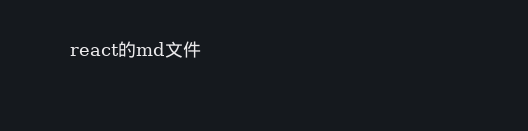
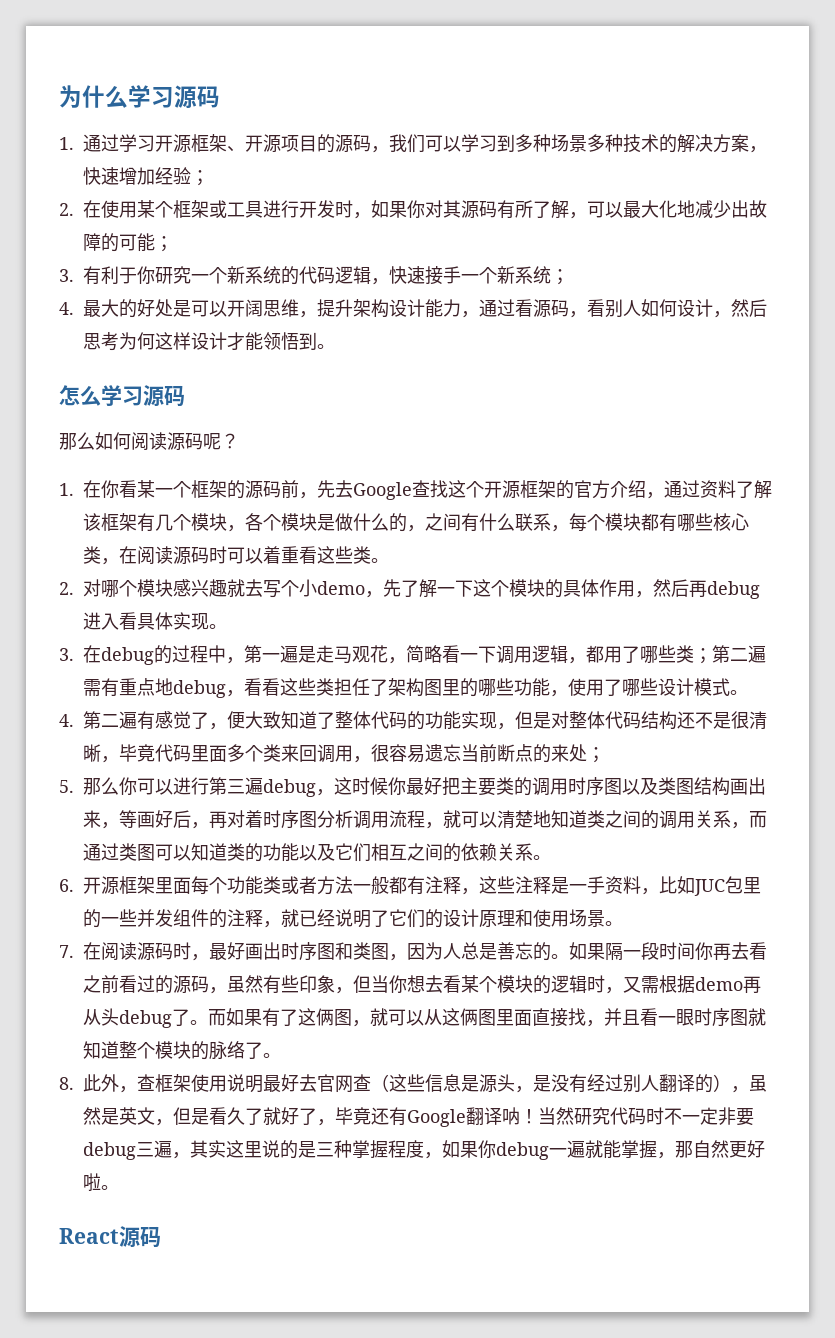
- react的md文件
+ 为什么学习源码
+ 1.通过学习开源框架、开源项目的源码，我们可以学习到多种场景多种技术的解决方案，快速增加经验；
+ 2.在使用某个框架或工具进行开发时，如果你对其源码有所了解，可以最大化地减少出故障的可能；
+ 3.有利于你研究一个新系统的代码逻辑，快速接手一个新系统；
+ 4.最大的好处是可以开阔思维，提升架构设计能力，通过看源码，看别人如何设计，然后思考为何这样设计才能领悟到。
+ 怎么学习源码
+ 那么如何阅读源码呢？
+ 1.在你看某一个框架的源码前，先去Google查找这个开源框架的官方介绍，通过资料了解该框架有几个模块，各个模块是做什么的，之间有什么联系，每个模块都有哪些核心类，在阅读源码时可以着重看这些类。
+ 2.对哪个模块感兴趣就去写个小demo，先了解一下这个模块的具体作用，然后再debug进入看具体实现。
+ 3.在debug的过程中，第一遍是走马观花，简略看一下调用逻辑，都用了哪些类；第二遍需有重点地debug，看看这些类担任了架构图里的哪些功能，使用了哪些设计模式。
+ 4.第二遍有感觉了，便大致知道了整体代码的功能实现，但是对整体代码结构还不是很清晰，毕竟代码里面多个类来回调用，很容易遗忘当前断点的来处；
+ 5.那么你可以进行第三遍debug，这时候你最好把主要类的调用时序图以及类图结构画出来，等画好后，再对着时序图分析调用流程，就可以清楚地知道类之间的调用关系，而通过类图可以知道类的功能以及它们相互之间的依赖关系。
+ 6.开源框架里面每个功能类或者方法一般都有注释，这些注释是一手资料，比如JUC包里的一些并发组件的注释，就已经说明了它们的设计原理和使用场景。
+ 7.在阅读源码时，最好画出时序图和类图，因为人总是善忘的。如果隔一段时间你再去看之前看过的源码，虽然有些印象，但当你想去看某个模块的逻辑时，又需根据demo再从头debug了。而如果有了这俩图，就可以从这俩图里面直接找，并且看一眼时序图就知道整个模块的脉络了。
+ 8.此外，查框架使用说明最好去官网查（这些信息是源头，是没有经过别人翻译的），虽然是英文，但是看久了就好了，毕竟还有Google翻译呐！当然研究代码时不一定非要debug三遍，其实这里说的是三种掌握程度，如果你debug一遍就能掌握，那自然更好啦。
+ React源码

